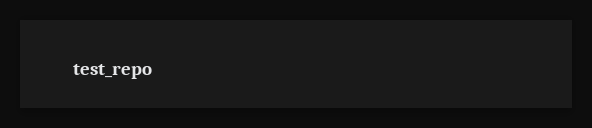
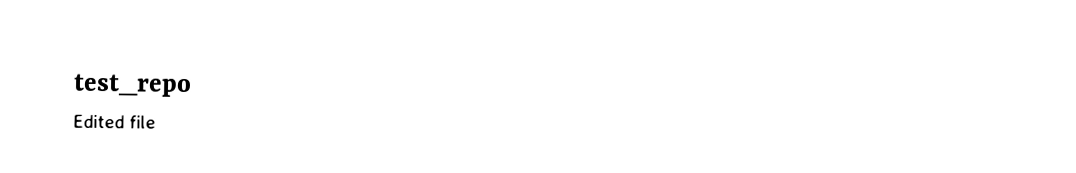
+ Edited file

